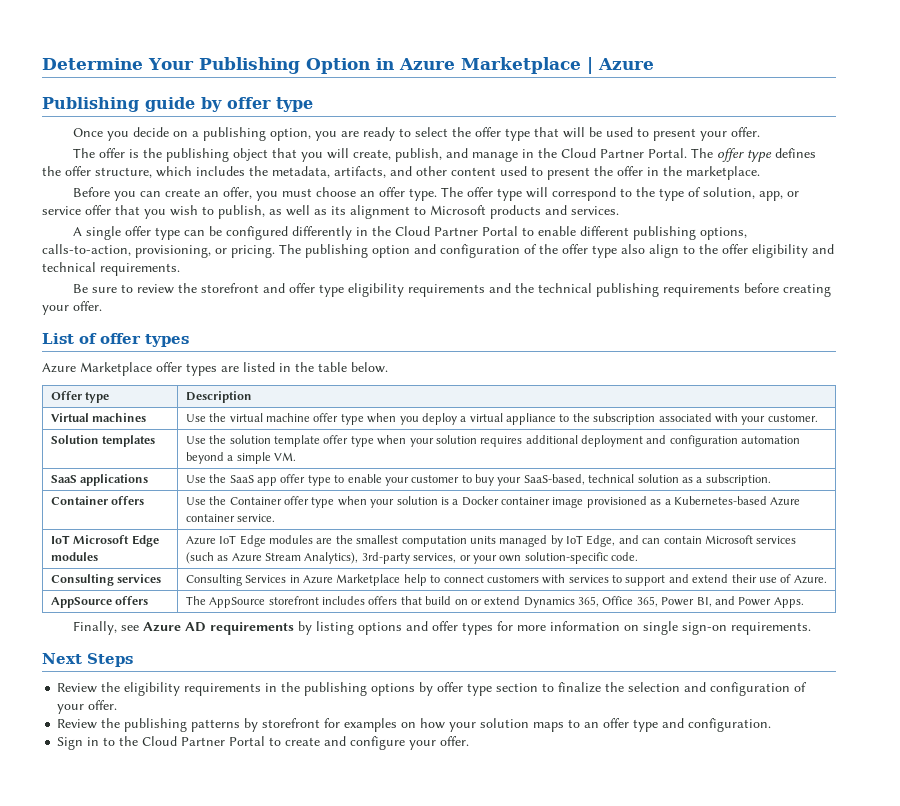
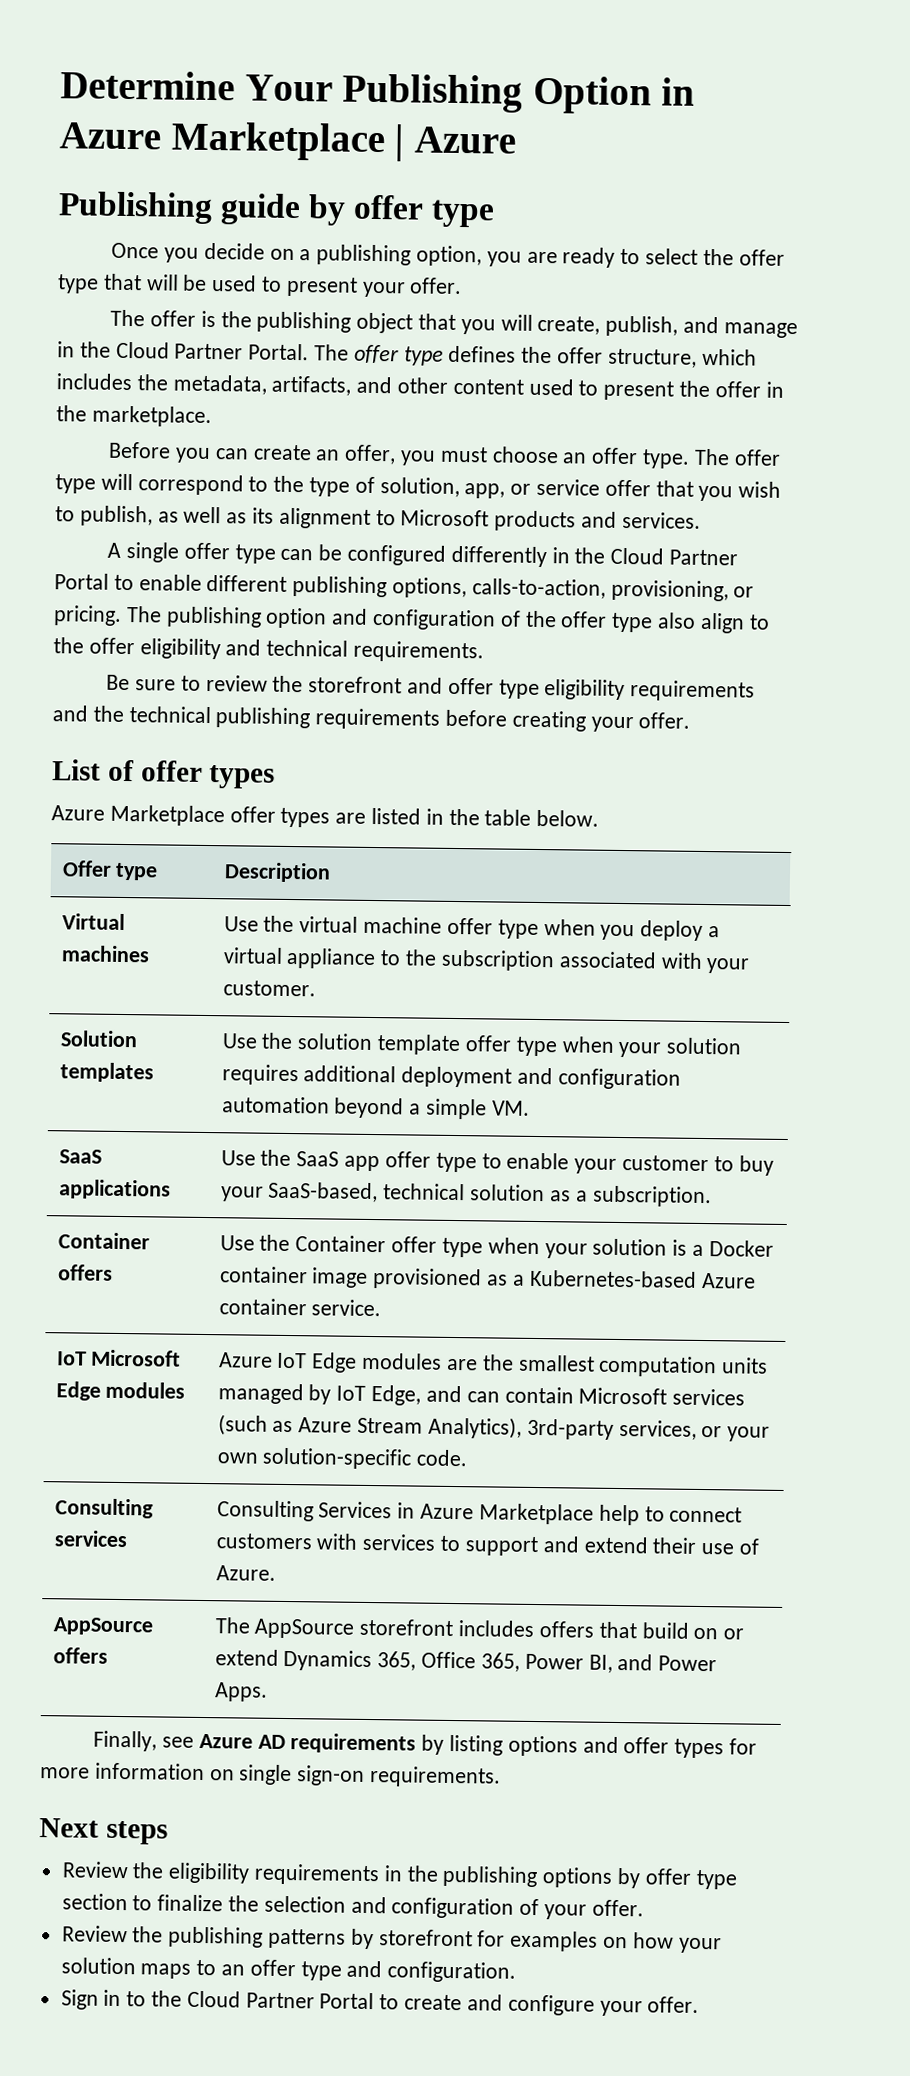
- Next Steps
+ Next steps

